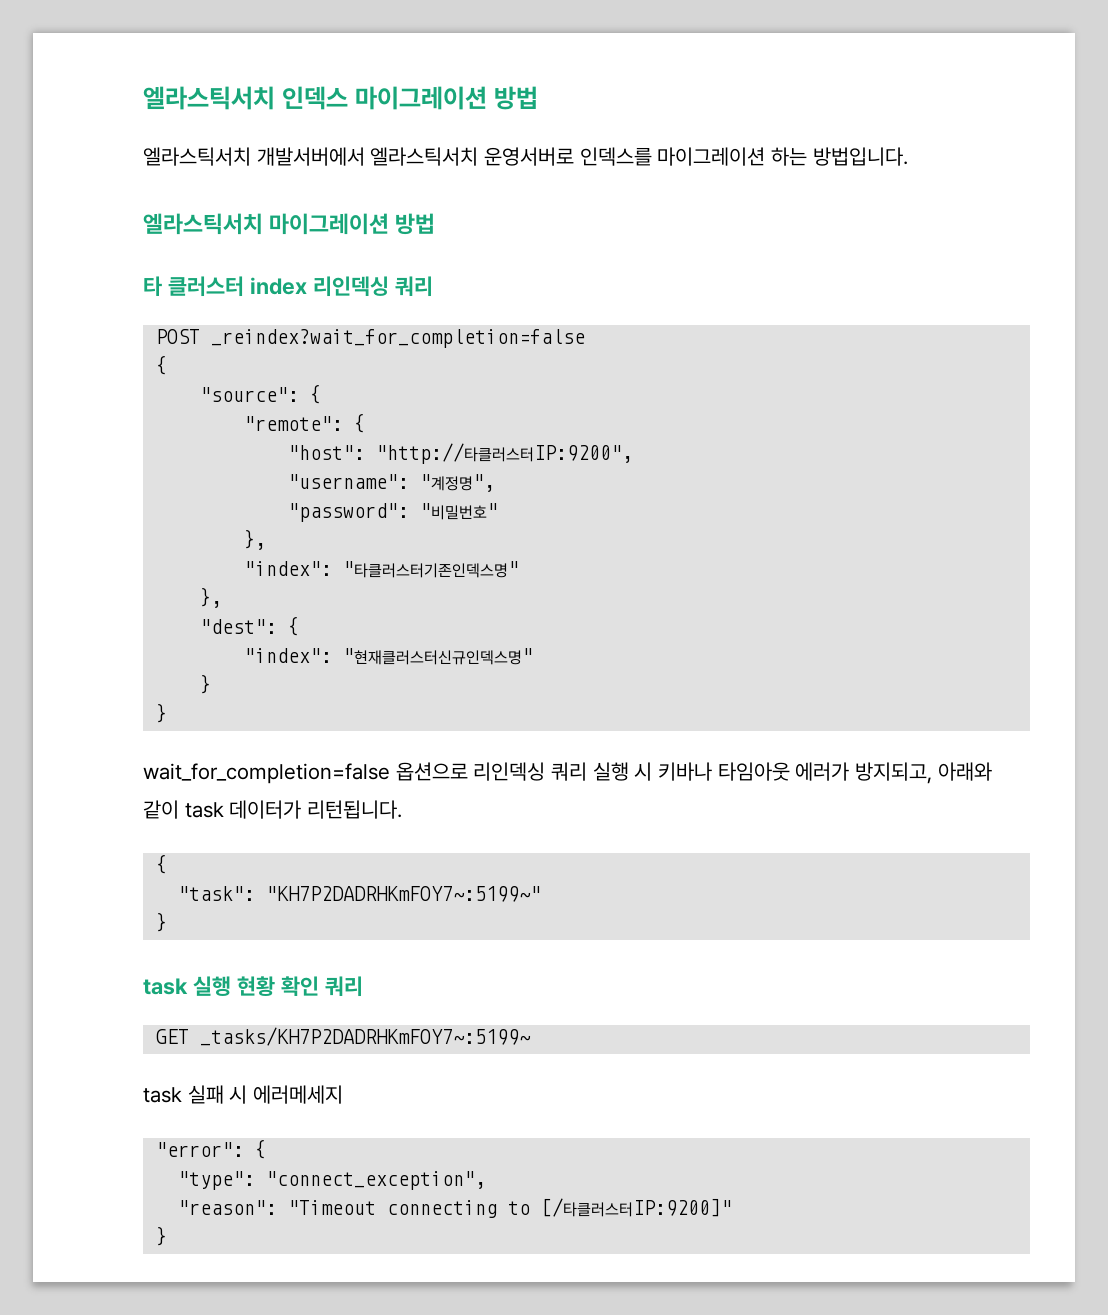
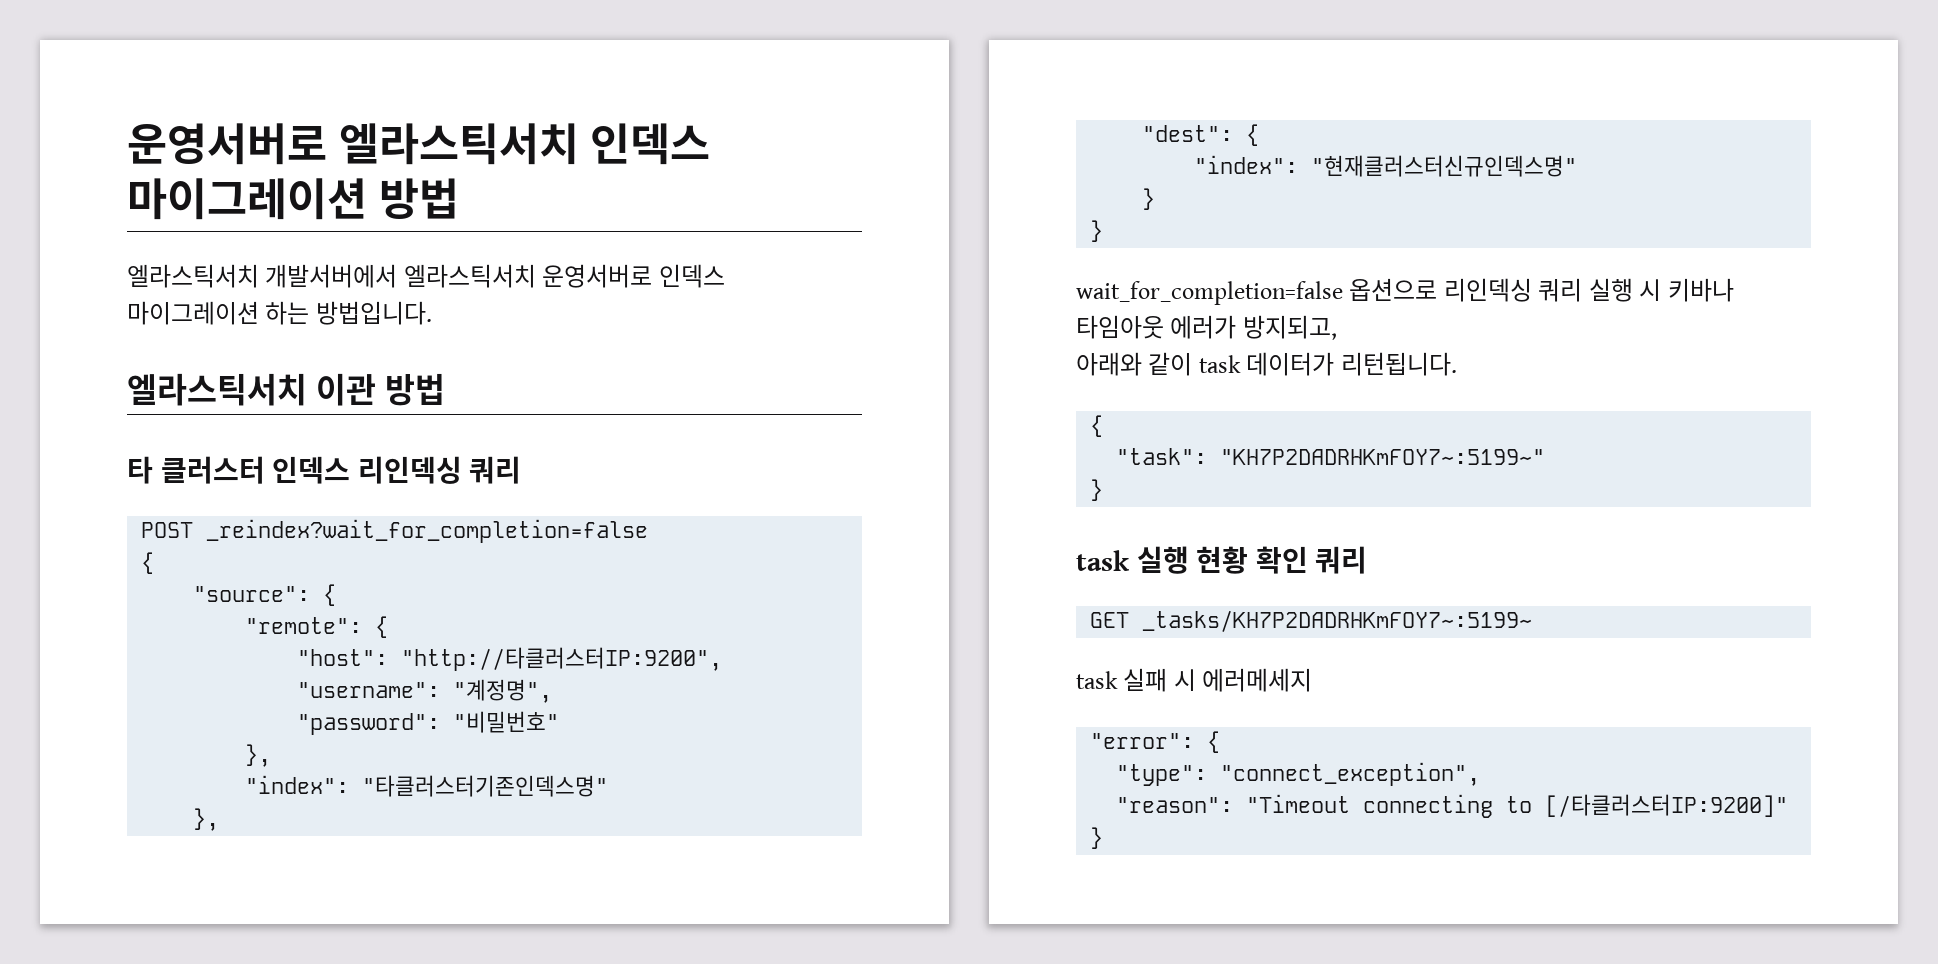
- 엘라스틱서치 인덱스 마이그레이션 방법
+ 운영서버로 엘라스틱서치 인덱스 마이그레이션 방법
- 엘라스틱서치 개발서버에서 엘라스틱서치 운영서버로 인덱스를 마이그레이션 하는 방법입니다.
+ 엘라스틱서치 개발서버에서 엘라스틱서치 운영서버로 인덱스 마이그레이션 하는 방법입니다.
- 엘라스틱서치 마이그레이션 방법
+ 엘라스틱서치 이관 방법
- 타 클러스터 index 리인덱싱 쿼리
+ 타 클러스터 인덱스 리인덱싱 쿼리
- wait_for_completion=false 옵션으로 리인덱싱 쿼리 실행 시 키바나 타임아웃 에러가 방지되고, 아래와 같이 task 데이터가 리턴됩니다.
+ wait_for_completion=false 옵션으로 리인덱싱 쿼리 실행 시 키바나 타임아웃 에러가 방지되고,
+ 아래와 같이 task 데이터가 리턴됩니다.

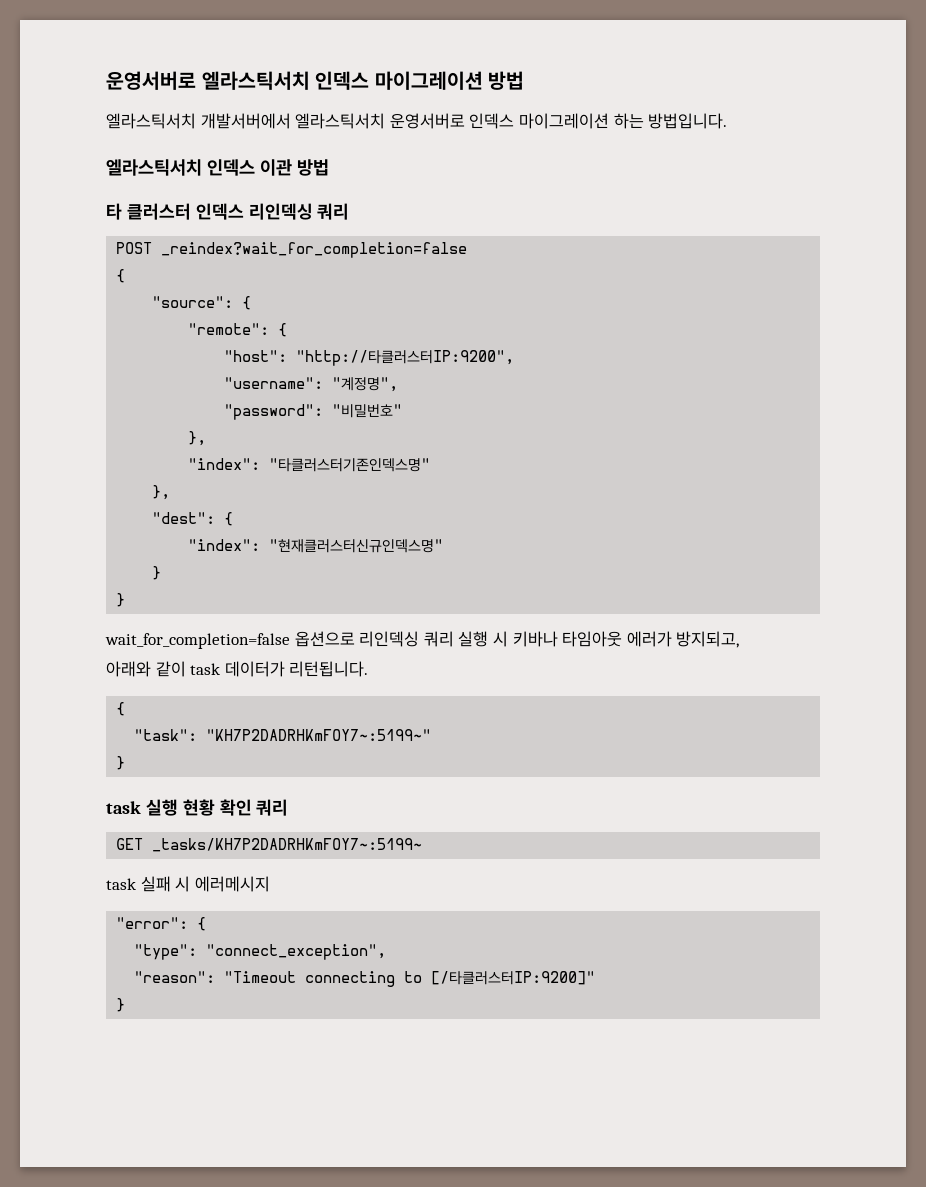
- 엘라스틱서치 이관 방법
+ 엘라스틱서치 인덱스 이관 방법
- task 실패 시 에러메세지
+ task 실패 시 에러메시지

